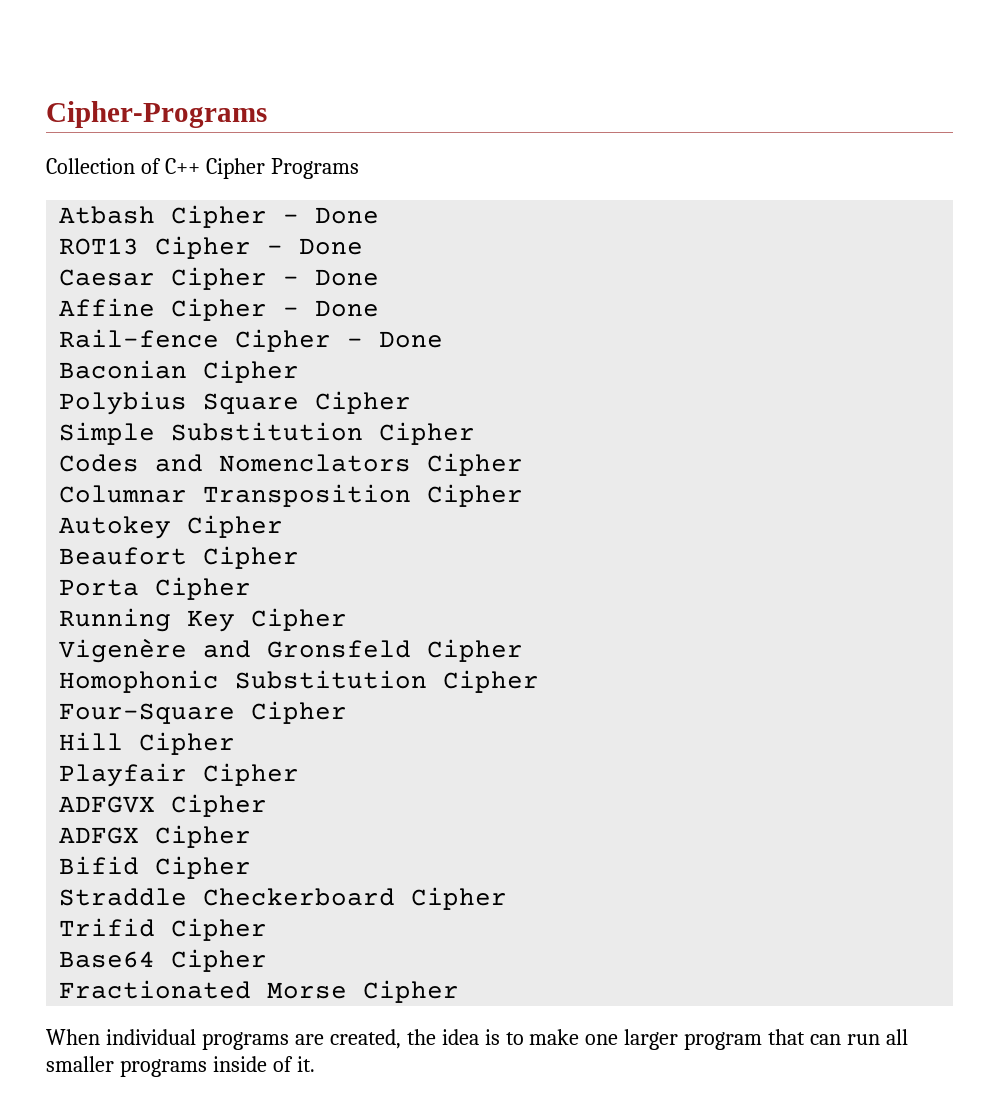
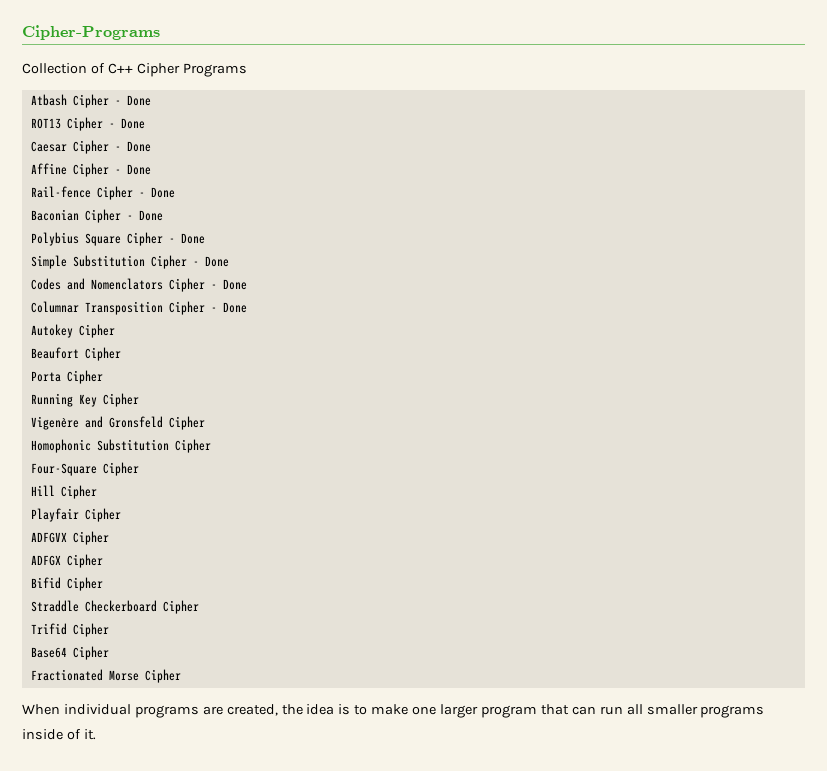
- Baconian Cipher
+ Baconian Cipher - Done
- Polybius Square Cipher
+ Polybius Square Cipher - Done
- Simple Substitution Cipher
+ Simple Substitution Cipher - Done
- Codes and Nomenclators Cipher
+ Codes and Nomenclators Cipher - Done
- Columnar Transposition Cipher
+ Columnar Transposition Cipher - Done

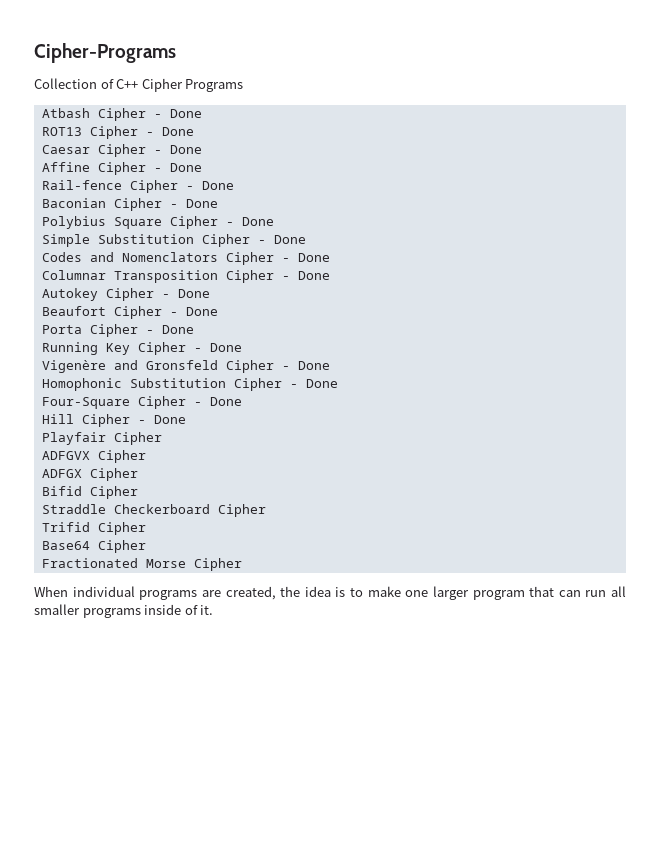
- Autokey Cipher
+ Autokey Cipher - Done
- Beaufort Cipher
+ Beaufort Cipher - Done
- Porta Cipher
+ Porta Cipher - Done
- Running Key Cipher
+ Running Key Cipher - Done
- Vigenère and Gronsfeld Cipher
+ Vigenère and Gronsfeld Cipher - Done
- Homophonic Substitution Cipher
+ Homophonic Substitution Cipher - Done
- Four-Square Cipher
+ Four-Square Cipher - Done
- Hill Cipher
+ Hill Cipher - Done

